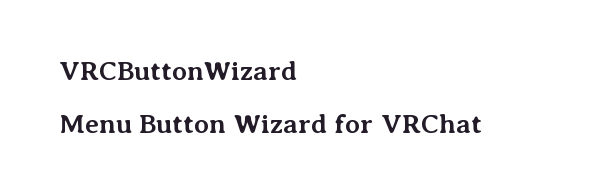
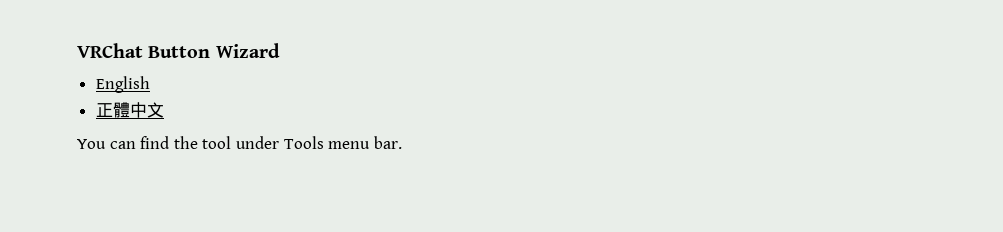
- VRCButtonWizard
- Menu Button Wizard for VRChat
+ VRChat Button Wizard
+ English
+ 正體中文
+ You can find the tool under Tools menu bar.

